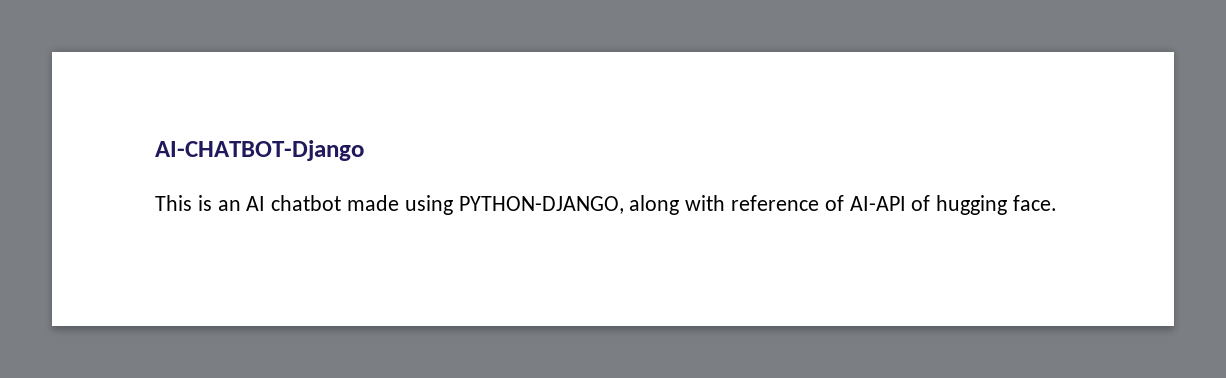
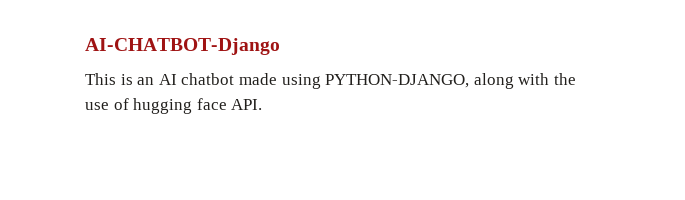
- This is an AI chatbot made using PYTHON-DJANGO, along with reference of AI-API of hugging face.
+ This is an AI chatbot made using PYTHON-DJANGO, along with the use of hugging face API.

